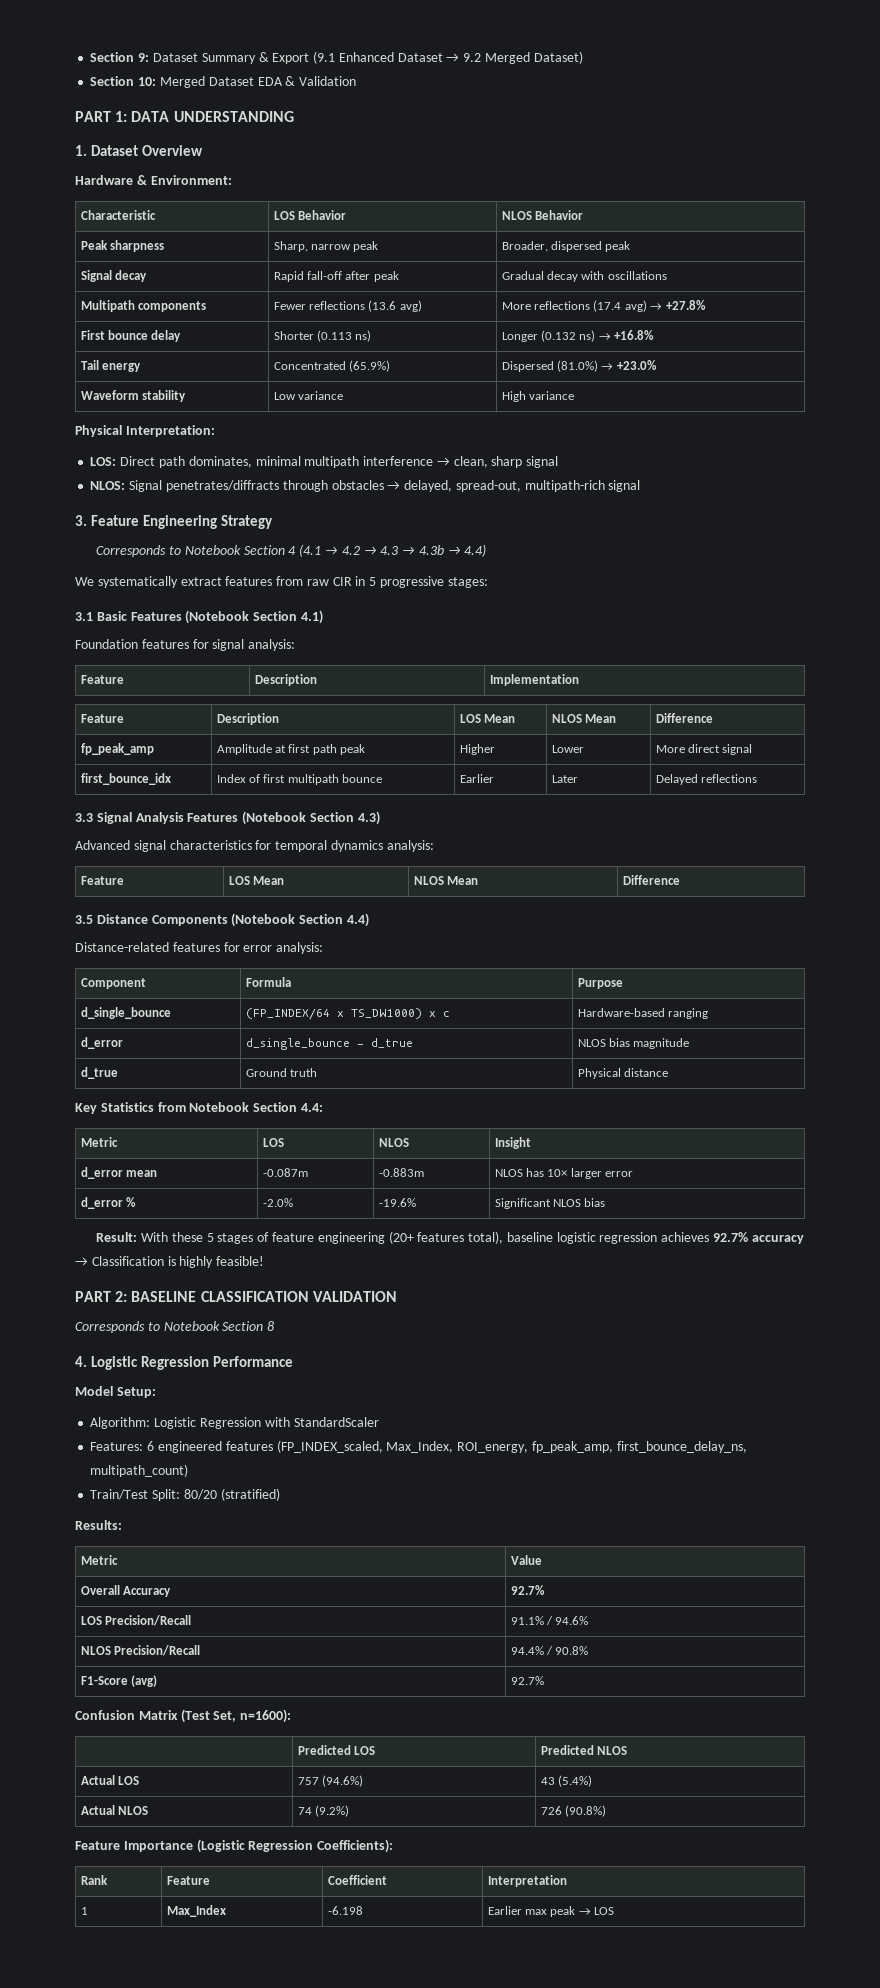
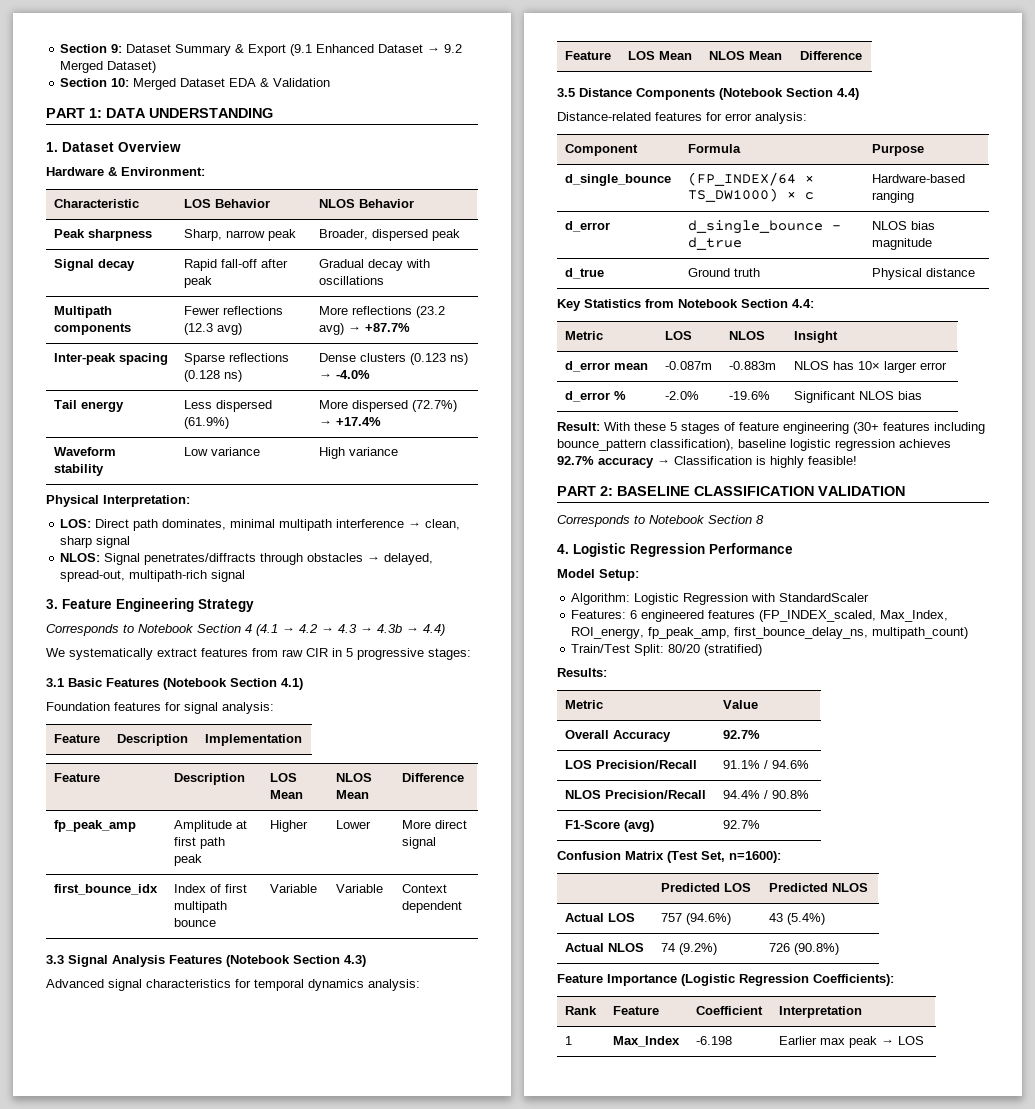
- Multipath components | Fewer reflections (13.6 avg) | More reflections (17.4 avg) → +27.8%
- First bounce delay | Shorter (0.113 ns) | Longer (0.132 ns) → +16.8%
+ Multipath components | Fewer reflections (12.3 avg) | More reflections (23.2 avg) → +87.7%
+ Inter-peak spacing | Sparse reflections (0.128 ns) | Dense clusters (0.123 ns) → -4.0%
- Tail energy | Concentrated (65.9%) | Dispersed (81.0%) → +23.0%
+ Tail energy | Less dispersed (61.9%) | More dispersed (72.7%) → +17.4%
- first_bounce_idx | Index of first multipath bounce | Earlier | Later | Delayed reflections
+ first_bounce_idx | Index of first multipath bounce | Variable | Variable | Context dependent
- Result: With these 5 stages of feature engineering (20+ features total), baseline logistic regression achieves 92.7% accuracy → Classification is highly feasible!
+ Result: With these 5 stages of feature engineering (30+ features including bounce_pattern classification), baseline logistic regression achieves 92.7% accuracy → Classification is highly feasible!

